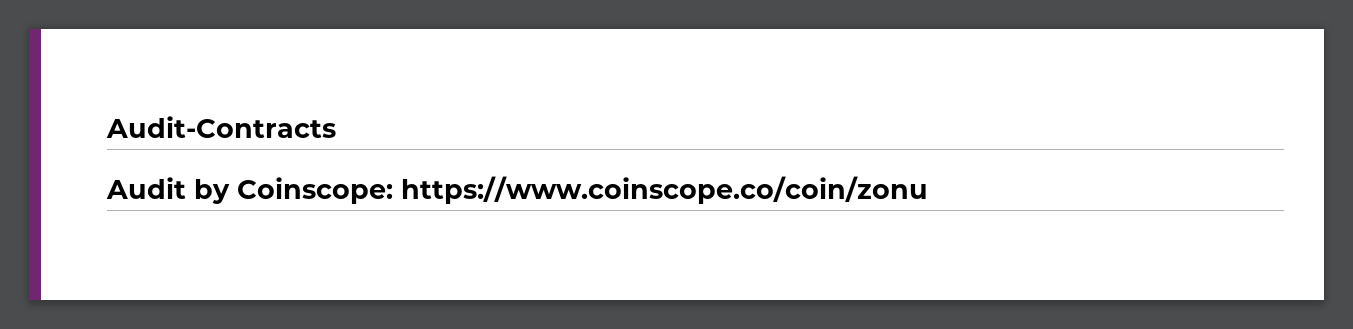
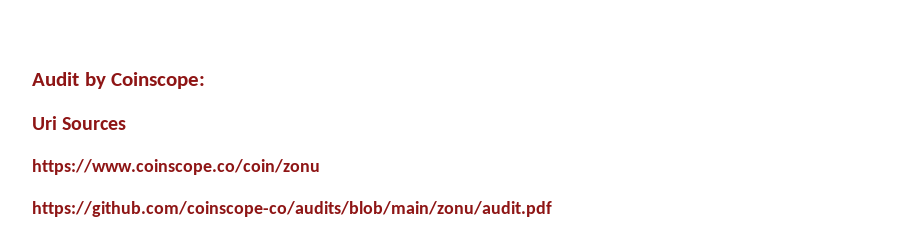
- Audit-Contracts
- Audit by Coinscope: https://www.coinscope.co/coin/zonu
+ Audit by Coinscope:
+ Uri Sources
+ https://www.coinscope.co/coin/zonu
+ https://github.com/coinscope-co/audits/blob/main/zonu/audit.pdf

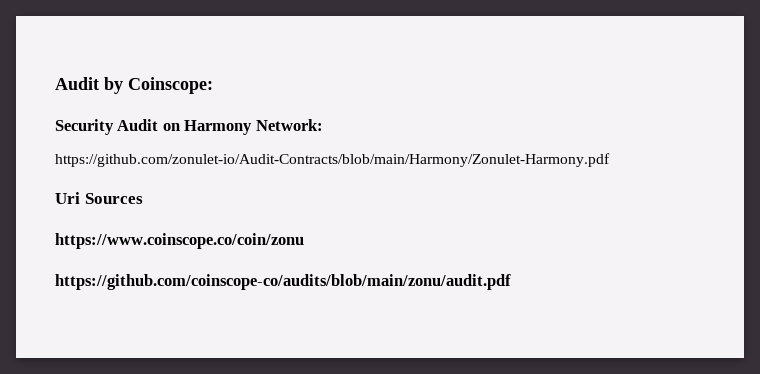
+ Security Audit on Harmony Network:
+ https://github.com/zonulet-io/Audit-Contracts/blob/main/Harmony/Zonulet-Harmony.pdf

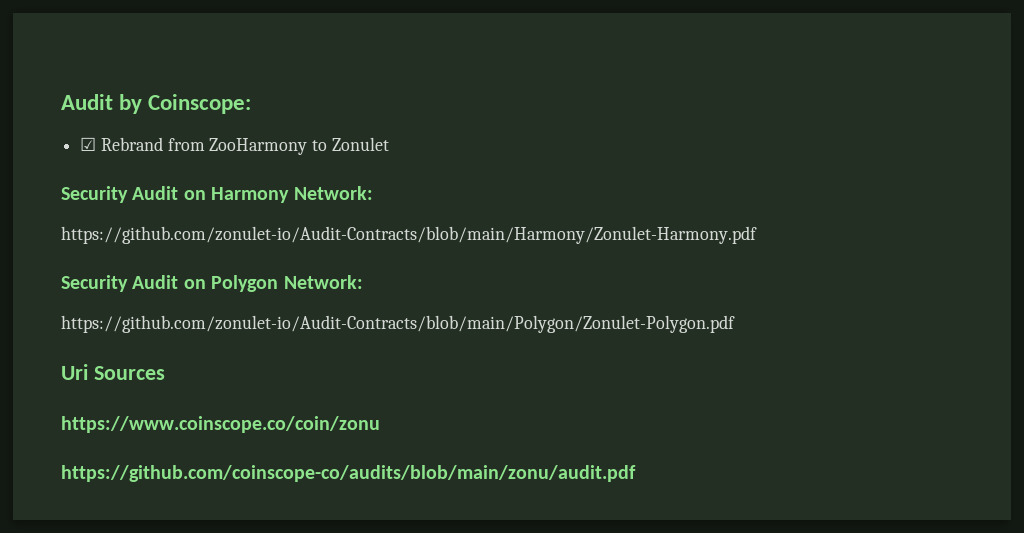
+ ☑ Rebrand from ZooHarmony to Zonulet
+ Security Audit on Polygon Network:
+ https://github.com/zonulet-io/Audit-Contracts/blob/main/Polygon/Zonulet-Polygon.pdf

